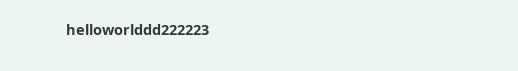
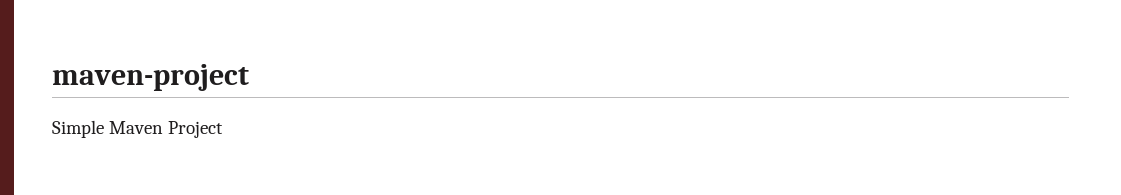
- helloworlddd222223
+ maven-project
+ Simple Maven Project

